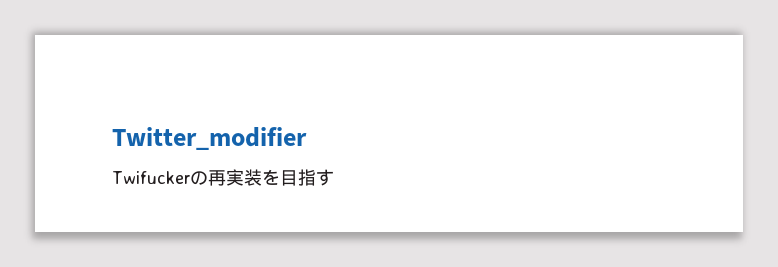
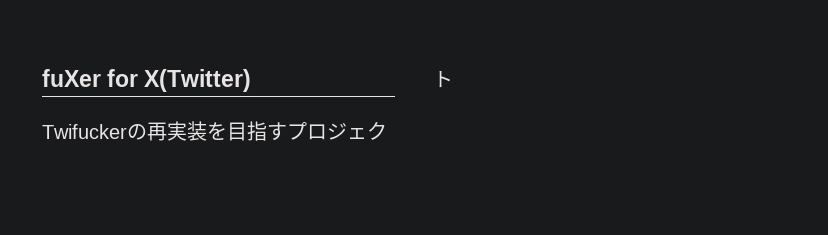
- Twitter_modifier
+ fuXer for X(Twitter)
- Twifuckerの再実装を目指す
+ Twifuckerの再実装を目指すプロジェクト

